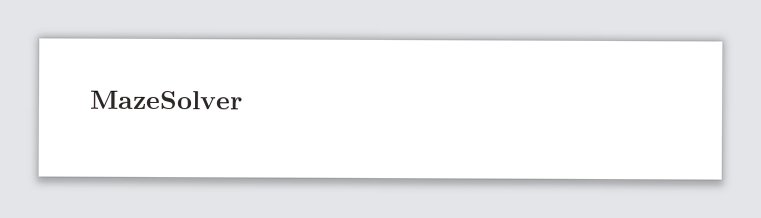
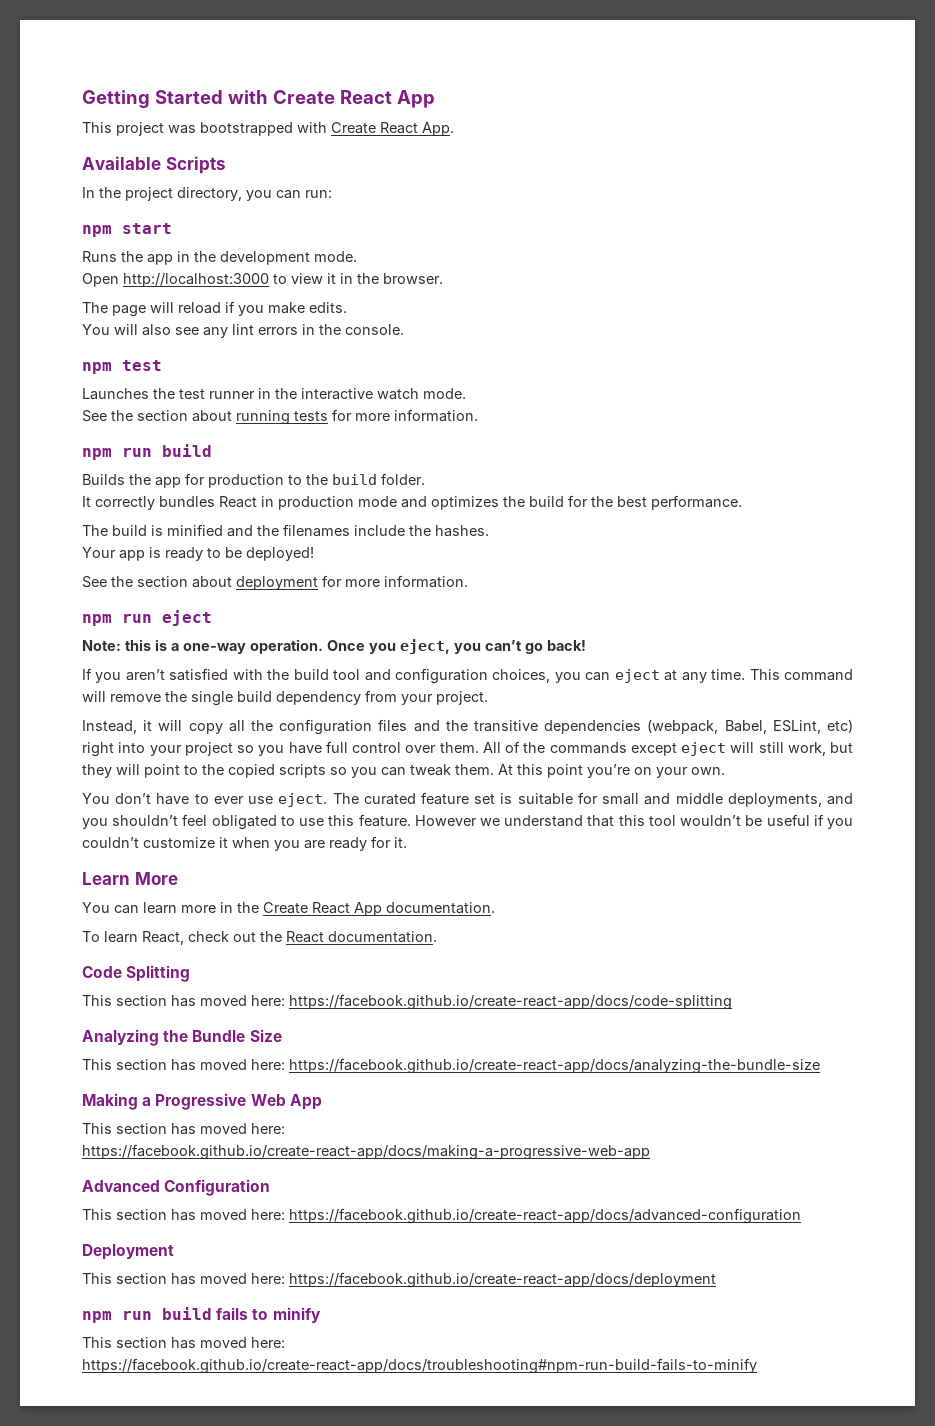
- MazeSolver
+ Getting Started with Create React App
+ This project was bootstrapped with Create React App.
+ Available Scripts
+ In the project directory, you can run:
+ npm start
+ Runs the app in the development mode.
+ Open http://localhost:3000 to view it in the browser.
+ The page will reload if you make edits.
+ You will also see any lint errors in the console.
+ npm test
+ Launches the test runner in the interactive watch mode.
+ See the section about running tests for more information.
+ npm run build
+ Builds the app for production to the build folder.
+ It correctly bundles React in production mode and optimizes the build for the best performance.
+ The build is minified and the filenames include the hashes.
+ Your app is ready to be deployed!
+ See the section about deployment for more information.
+ npm run eject
+ Note: this is a one-way operation. Once you eject, you can’t go back!
+ If you aren’t satisfied with the build tool and configuration choices, you can eject at any time. This command will remove the single build dependency from your project.
+ Instead, it will copy all the configuration files and the transitive dependencies (webpack, Babel, ESLint, etc) right into your project so you have full control over them. All of the commands except eject will still work, but they will point to the copied scripts so you can tweak them. At this point you’re on your own.
+ You don’t have to ever use eject. The curated feature set is suitable for small and middle deployments, and you shouldn’t feel obligated to use this feature. However we understand that this tool wouldn’t be useful if you couldn’t customize it when you are ready for it.
+ Learn More
+ You can learn more in the Create React App documentation.
+ To learn React, check out the React documentation.
+ Code Splitting
+ This section has moved here: https://facebook.github.io/create-react-app/docs/code-splitting
+ Analyzing the Bundle Size
+ This section has moved here: https://facebook.github.io/create-react-app/docs/analyzing-the-bundle-size
+ Making a Progressive Web App
+ This section has moved here: https://facebook.github.io/create-react-app/docs/making-a-progressive-web-app
+ Advanced Configuration
+ This section has moved here: https://facebook.github.io/create-react-app/docs/advanced-configuration
+ Deployment
+ This section has moved here: https://facebook.github.io/create-react-app/docs/deployment
+ npm run build fails to minify
+ This section has moved here: https://facebook.github.io/create-react-app/docs/troubleshooting#npm-run-build-fails-to-minify

